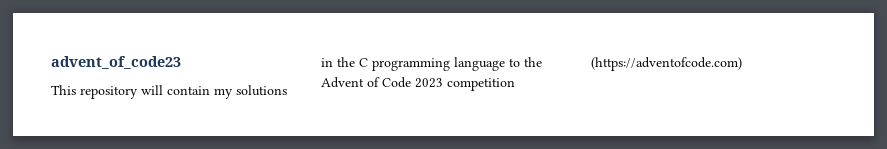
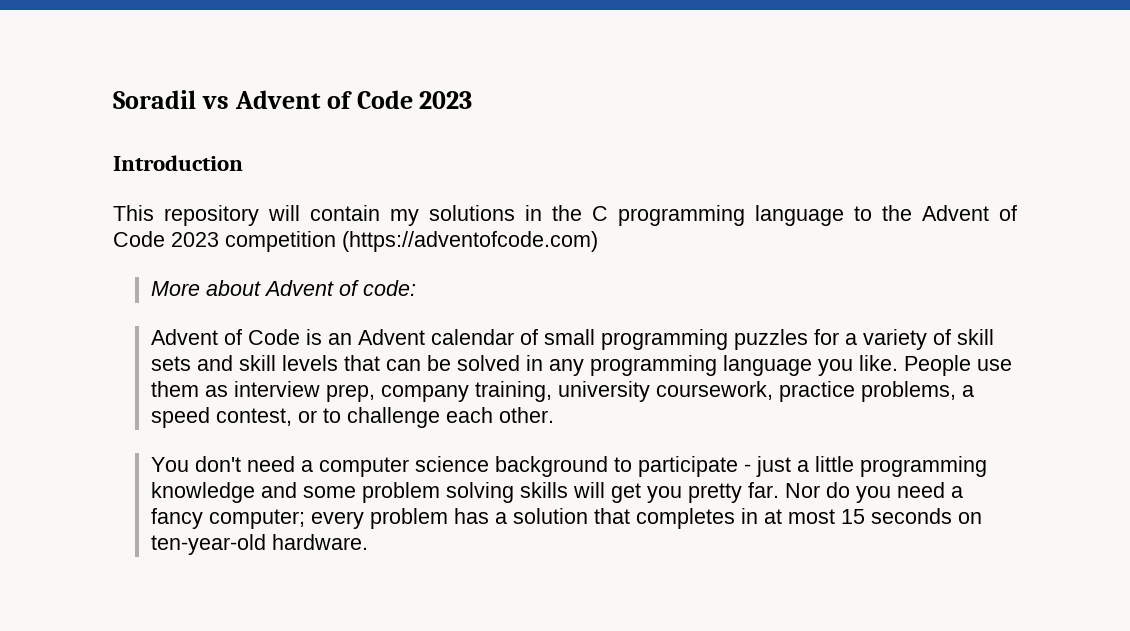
- advent_of_code23
+ Soradil vs Advent of Code 2023
+ Introduction
+ More about Advent of code:
+ Advent of Code is an Advent calendar of small programming puzzles for a variety of skill sets and skill levels that can be solved in any programming language you like. People use them as interview prep, company training, university coursework, practice problems, a speed contest, or to challenge each other.
+ You don't need a computer science background to participate - just a little programming knowledge and some problem solving skills will get you pretty far. Nor do you need a fancy computer; every problem has a solution that completes in at most 15 seconds on ten-year-old hardware.

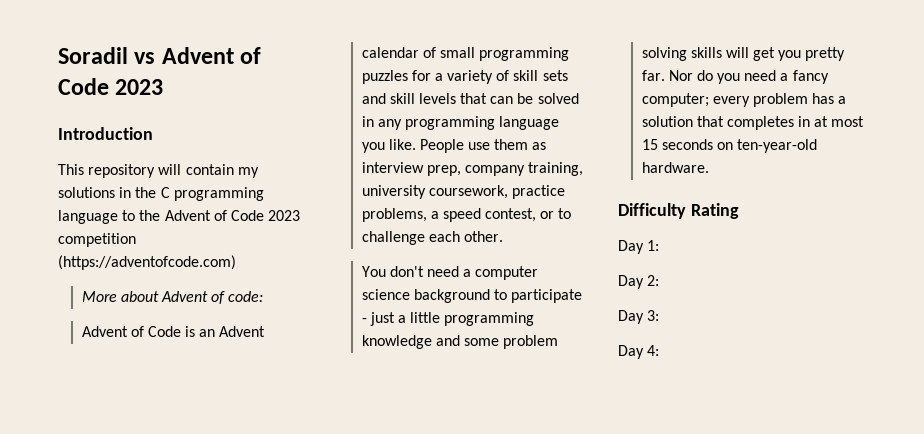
+ Difficulty Rating
+ Day 1:
+ Day 2:
+ Day 3:
+ Day 4:

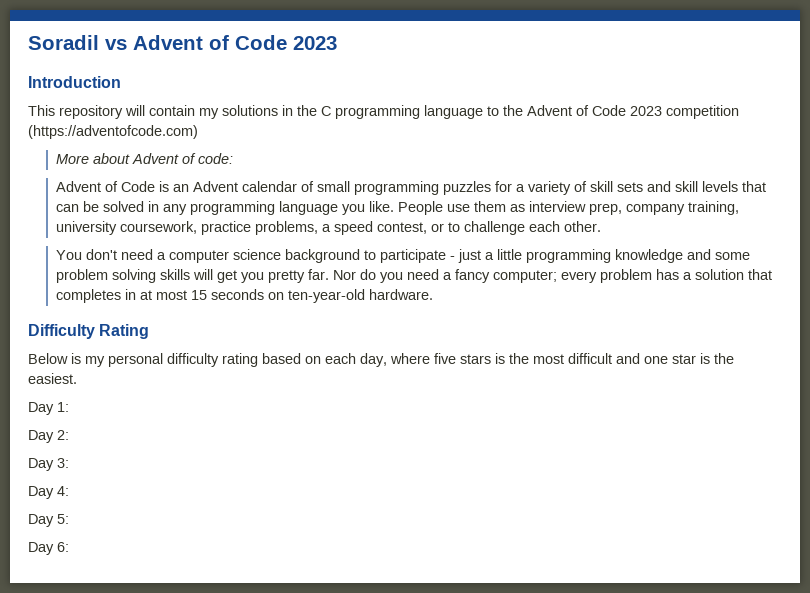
+ Below is my personal difficulty rating based on each day, where five stars is the most difficult and one star is the easiest.
+ Day 5:
+ Day 6:

